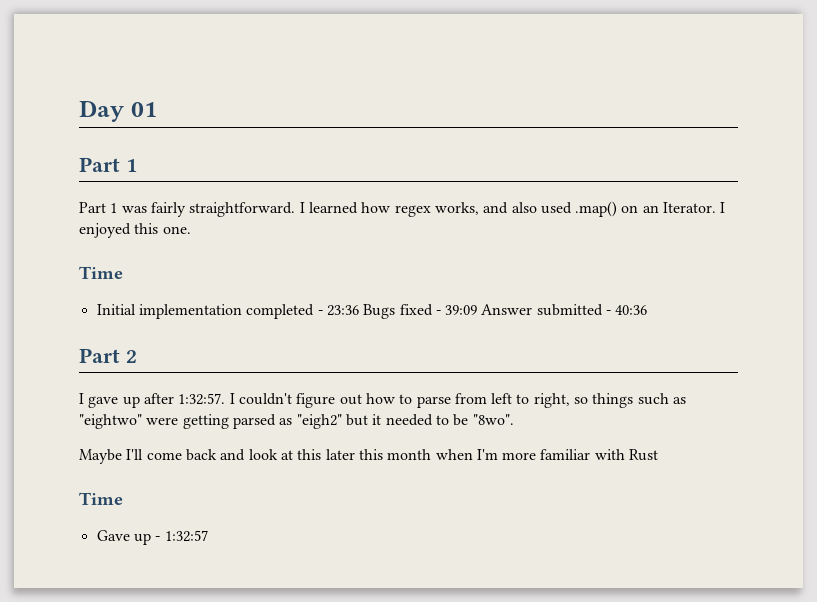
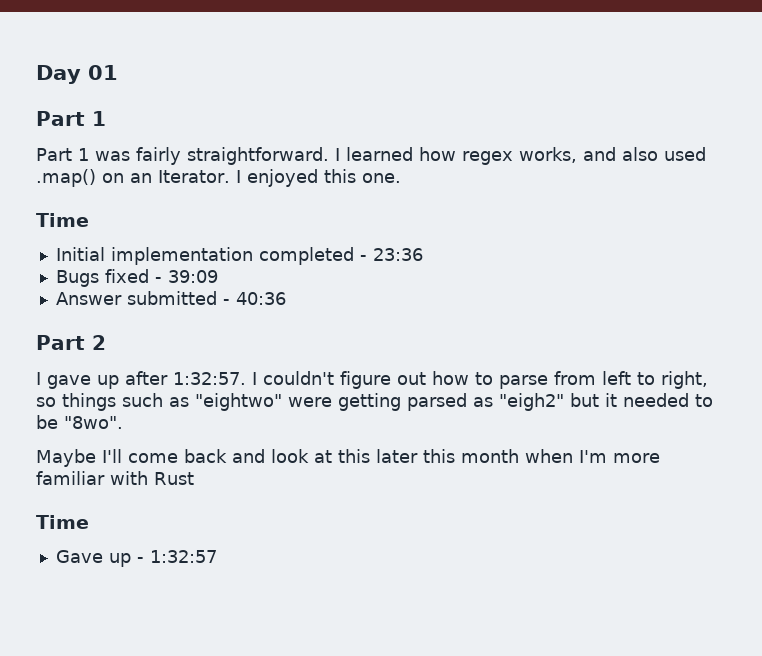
- Initial implementation completed - 23:36 Bugs fixed - 39:09 Answer submitted - 40:36
+ Initial implementation completed - 23:36
+ Bugs fixed - 39:09
+ Answer submitted - 40:36

